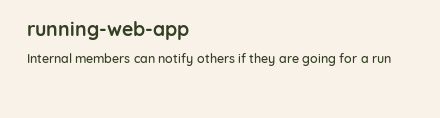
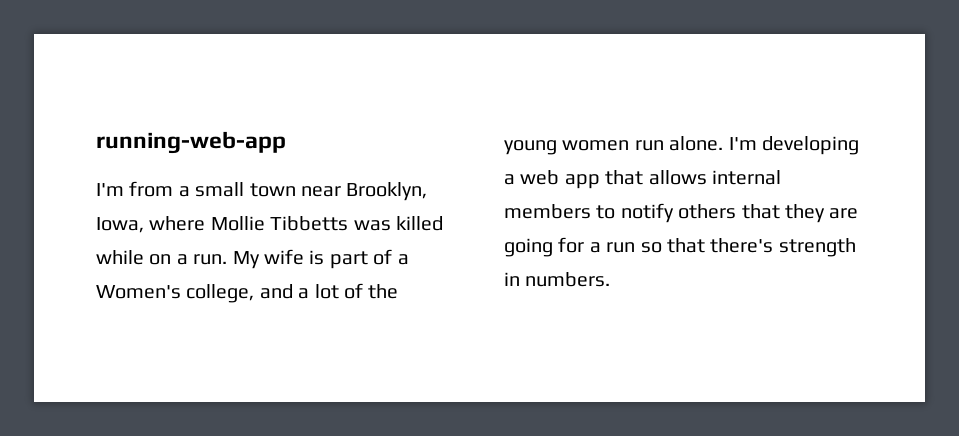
- Internal members can notify others if they are going for a run
+ I'm from a small town near Brooklyn, Iowa, where Mollie Tibbetts was killed while on a run. My wife is part of a Women's college, and a lot of the young women run alone. I'm developing a web app that allows internal members to notify others that they are going for a run so that there's strength in numbers.

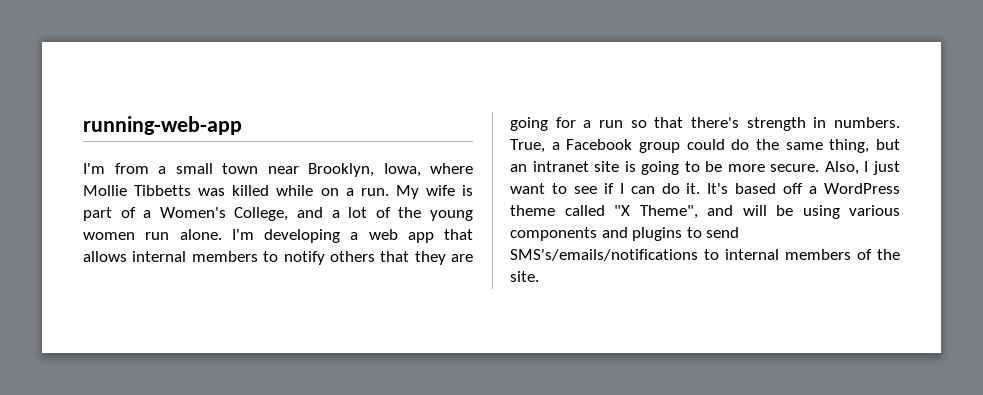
- My wife is part of a Women's college, and a lot of the young women run alone.
+ My wife is part of a Women's College, and a lot of the young women run alone.
+ True, a Facebook group could do the same thing, but an intranet site is going to be more secure. Also, I just want to see if I can do it. It's based off a WordPress theme called "X Theme", and will be using various components and plugins to send SMS's/emails/notifications to internal members of the site.

